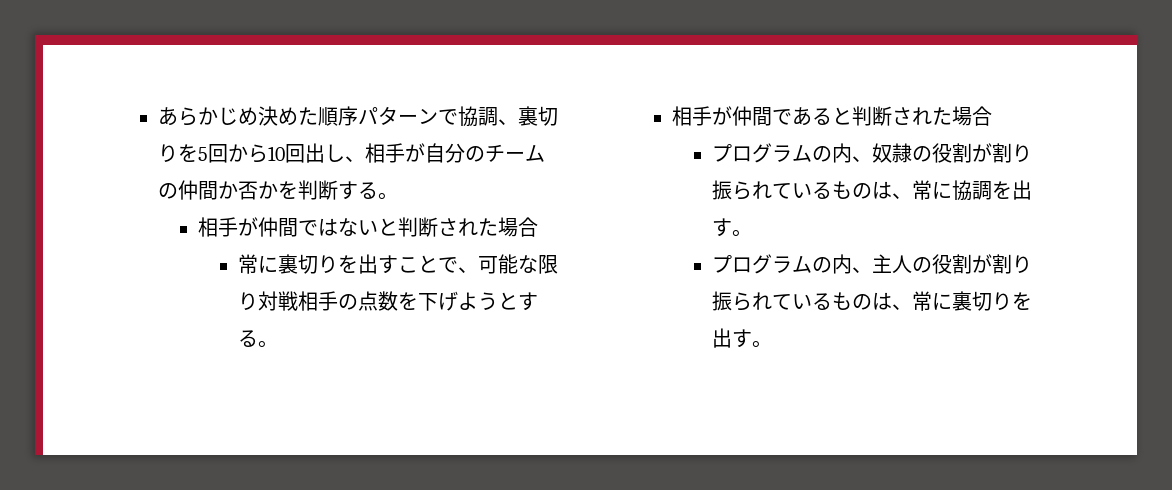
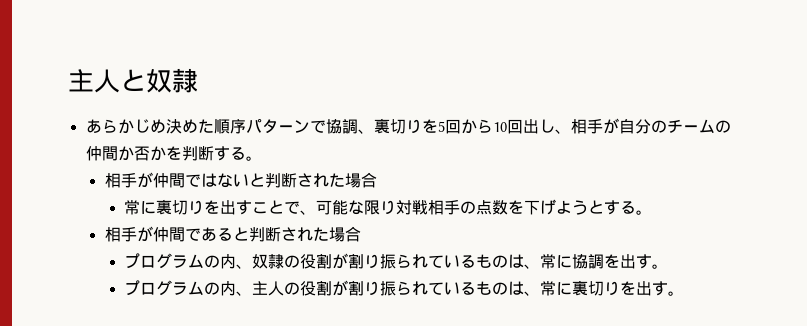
+ 主人と奴隷

